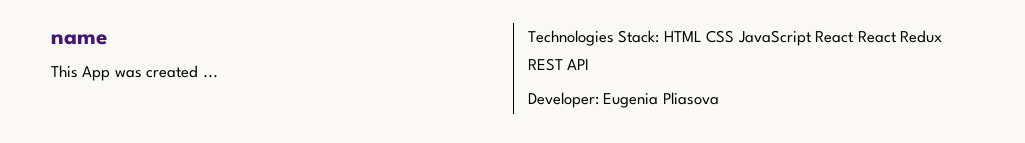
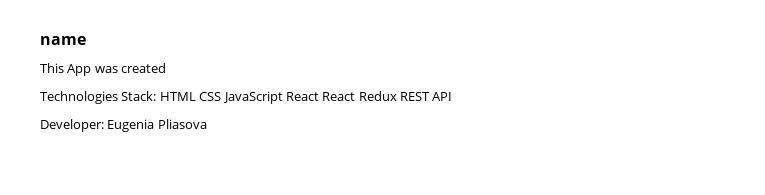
- This App was created ...
+ This App was created

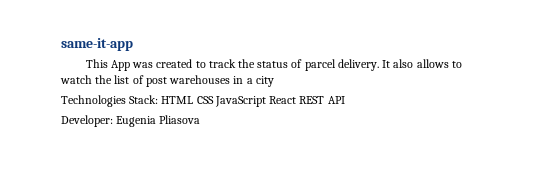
- name
+ same-it-app
- This App was created
+ This App was created to track the status of parcel delivery. It also allows to watch the list of post warehouses in a city
- Technologies Stack: HTML CSS JavaScript React React Redux REST API
+ Technologies Stack: HTML CSS JavaScript React REST API

